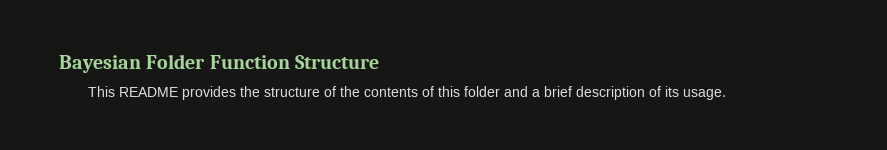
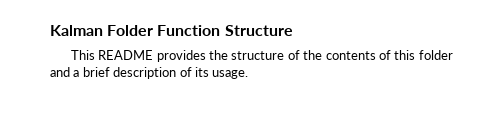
- Bayesian Folder Function Structure
+ Kalman Folder Function Structure

